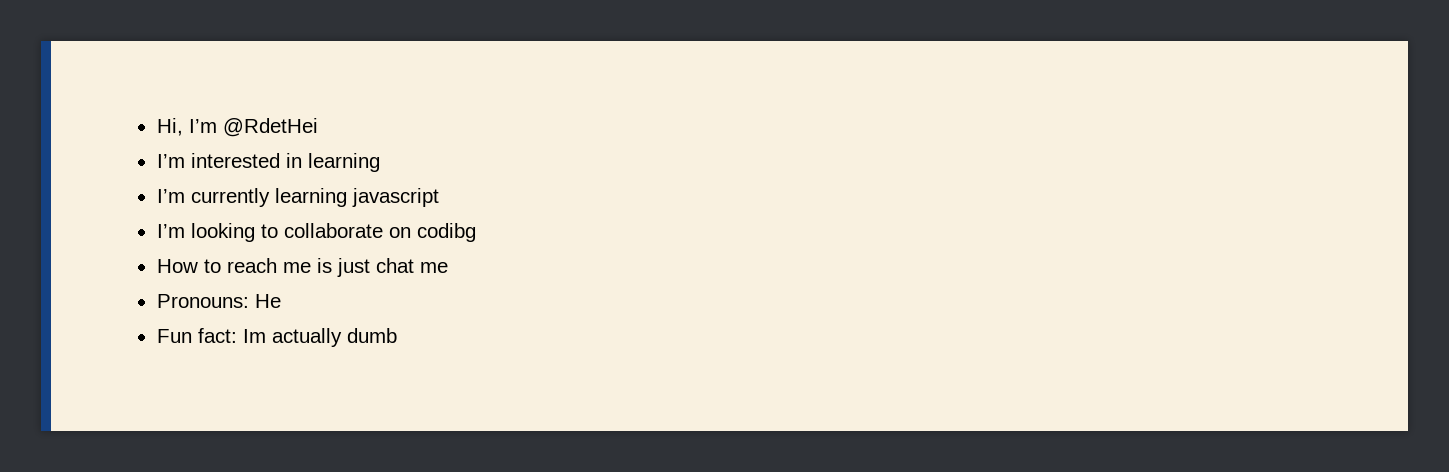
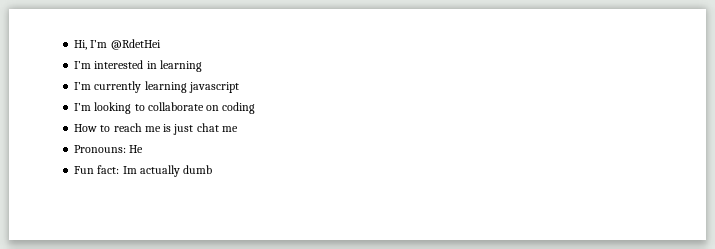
- I’m looking to collaborate on codibg
+ I’m looking to collaborate on coding

